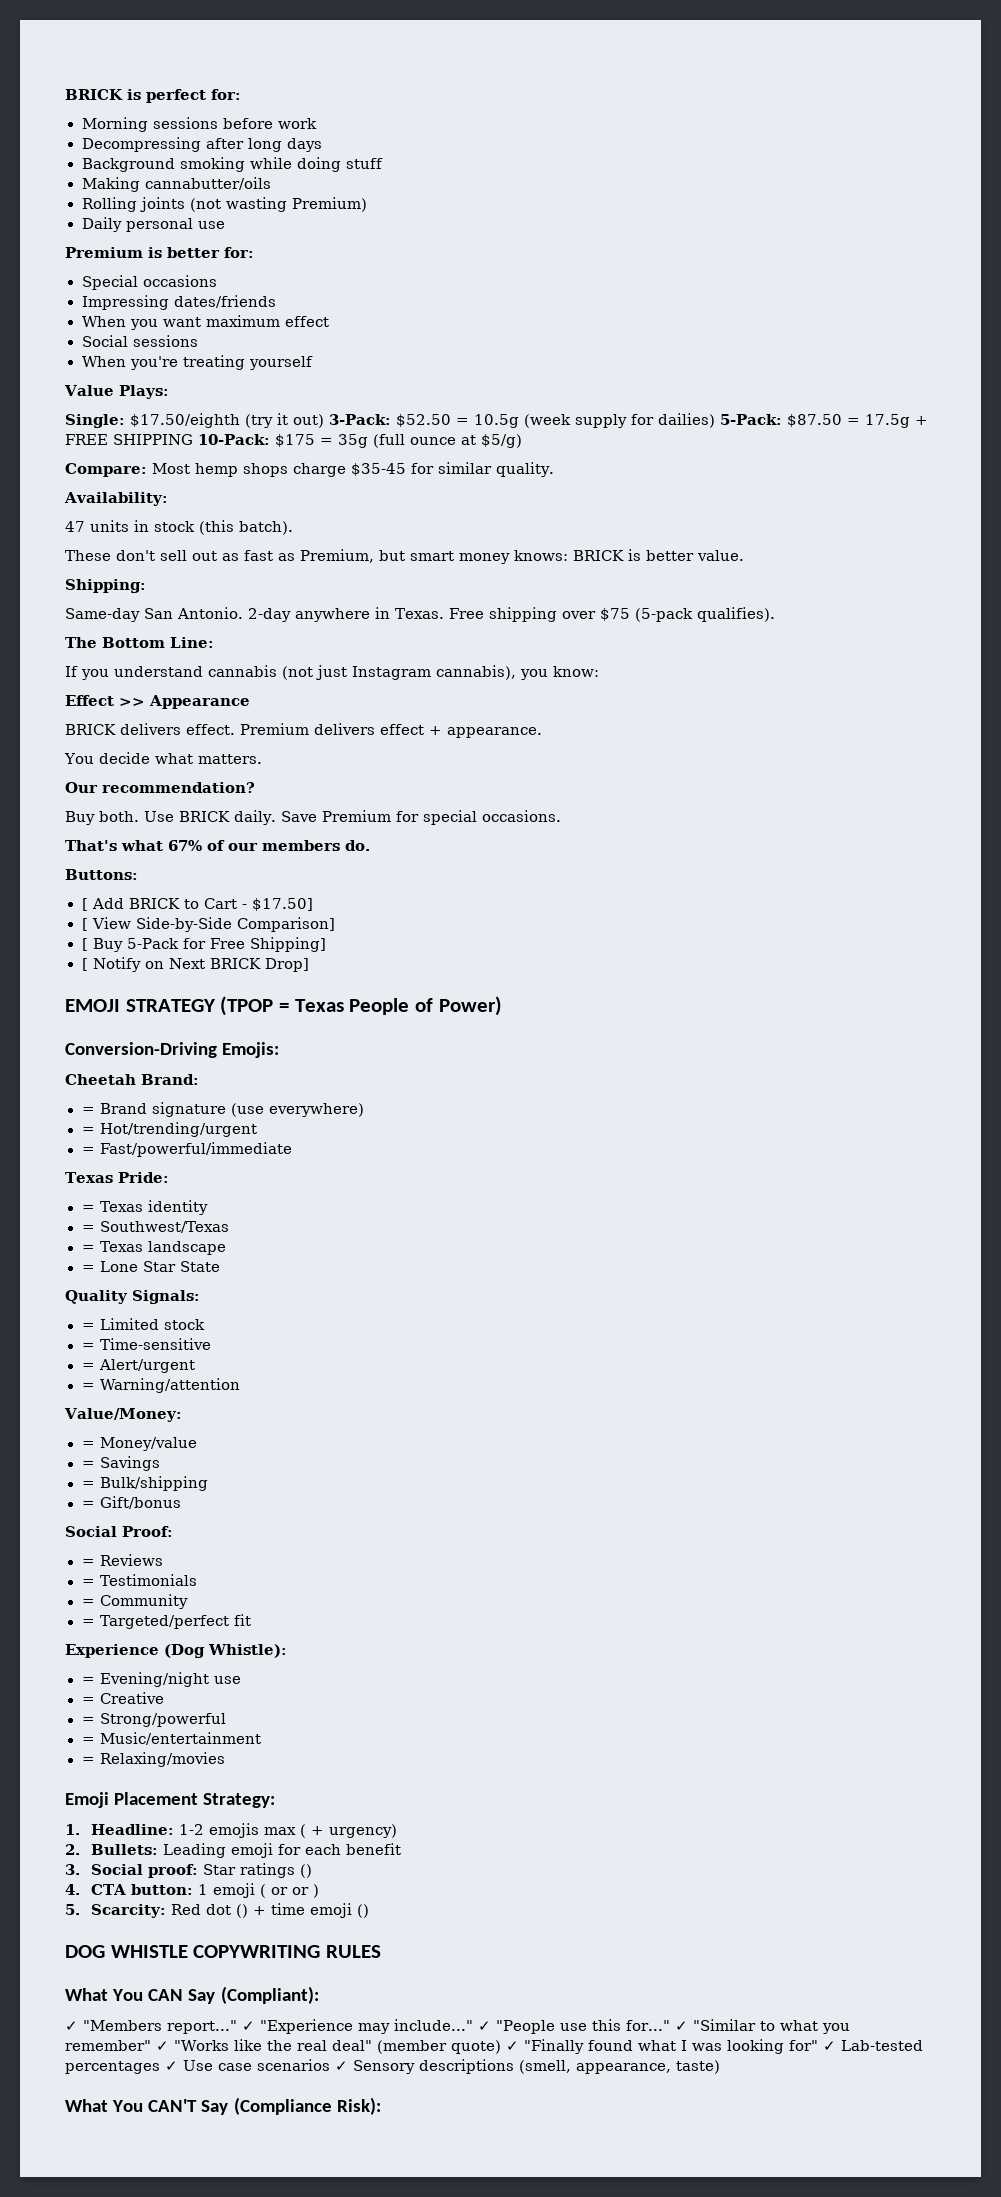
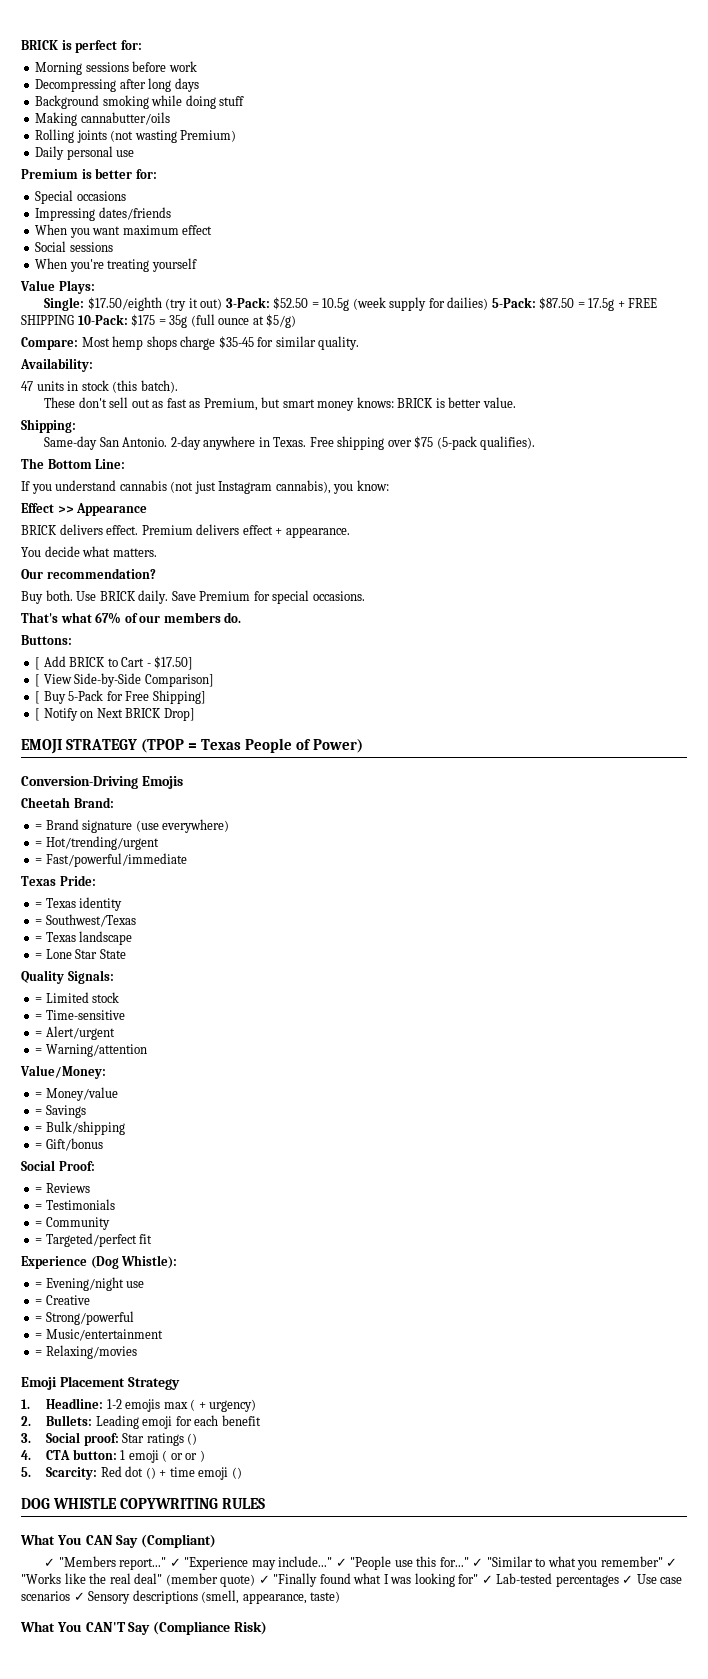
- Conversion-Driving Emojis:
+ Conversion-Driving Emojis
- Emoji Placement Strategy:
+ Emoji Placement Strategy
- What You CAN Say (Compliant):
+ What You CAN Say (Compliant)
- What You CAN'T Say (Compliance Risk):
+ What You CAN'T Say (Compliance Risk)

